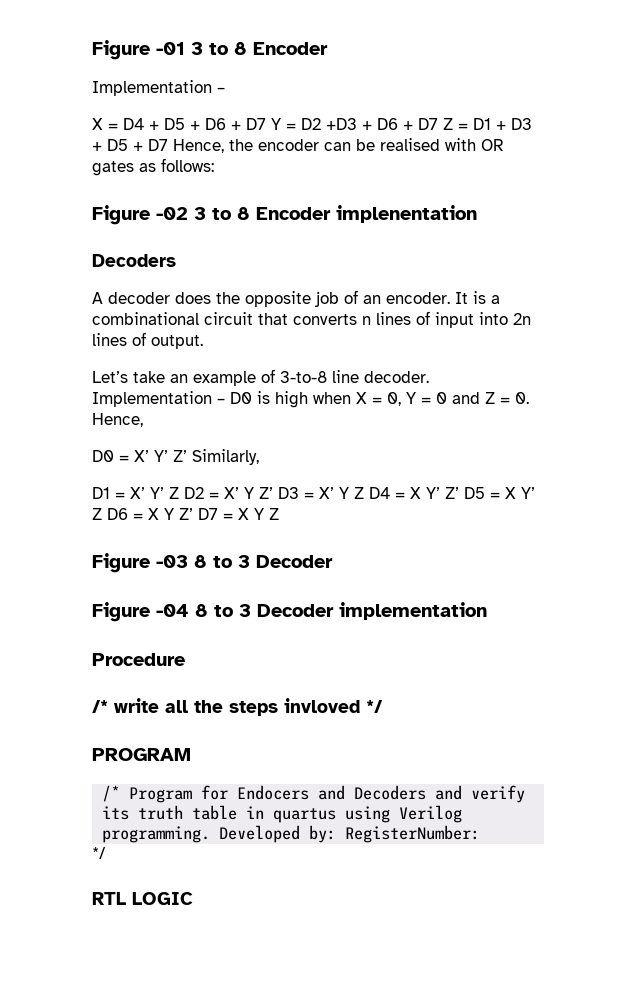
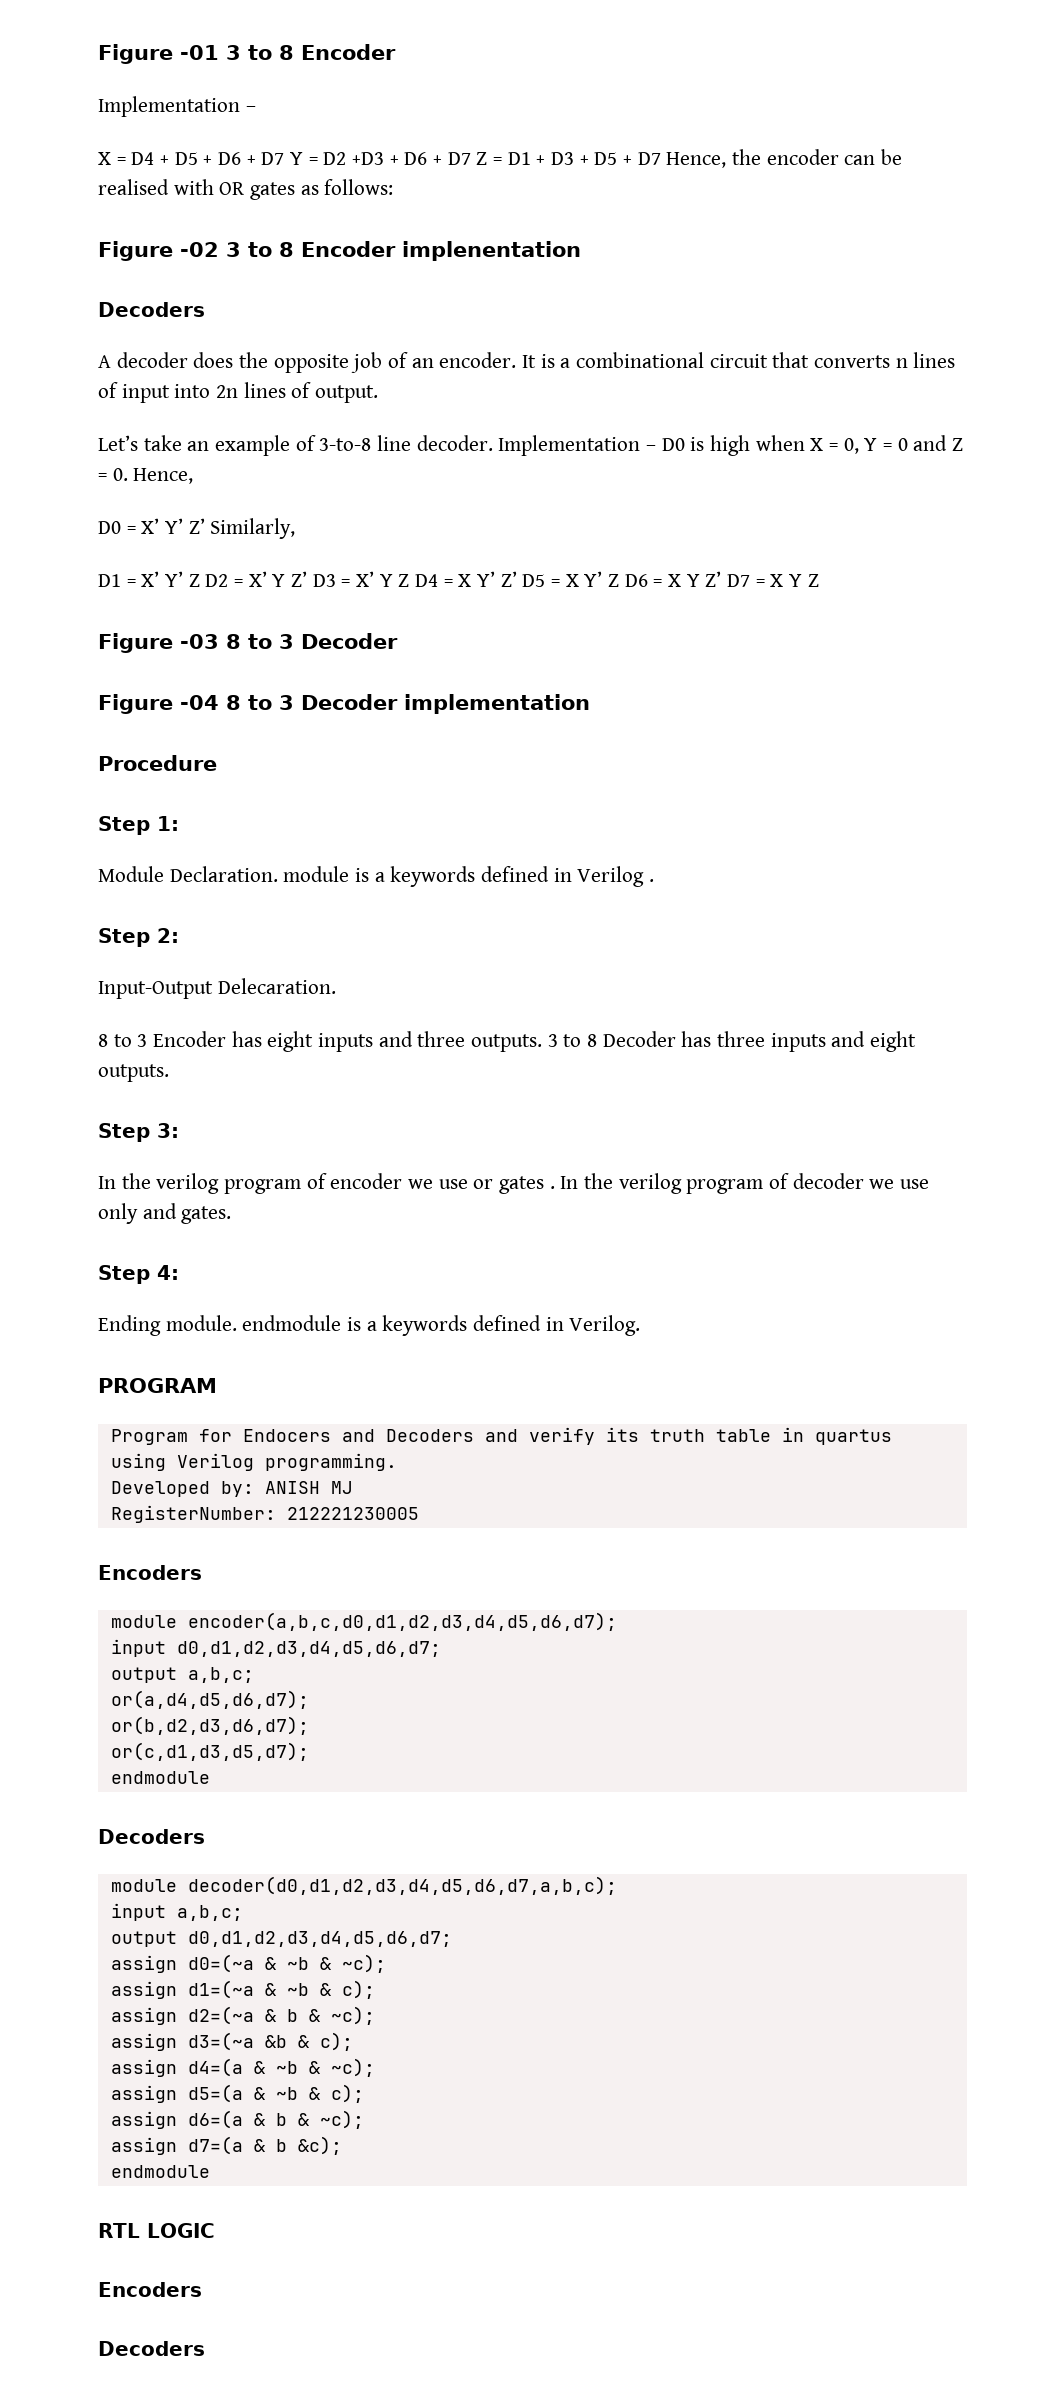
- /* write all the steps invloved */
+ Step 1:
+ Module Declaration. module is a keywords defined in Verilog .
+ Step 2:
+ Input-Output Delecaration.
+ 8 to 3 Encoder has eight inputs and three outputs. 3 to 8 Decoder has three inputs and eight outputs.
+ Step 3:
+ In the verilog program of encoder we use or gates . In the verilog program of decoder we use only and gates.
+ Step 4:
+ Ending module. endmodule is a keywords defined in Verilog.
- /* Program for Endocers and Decoders and verify its truth table in quartus using Verilog programming. Developed by: RegisterNumber:
- */
+ Program for Endocers and Decoders and verify its truth table in quartus using Verilog programming.
+ Developed by: ANISH MJ
+ RegisterNumber: 212221230005
+ Encoders
+ module encoder(a,b,c,d0,d1,d2,d3,d4,d5,d6,d7);
+ input d0,d1,d2,d3,d4,d5,d6,d7;
+ output a,b,c;
+ or(a,d4,d5,d6,d7);
+ or(b,d2,d3,d6,d7);
+ or(c,d1,d3,d5,d7);
+ endmodule
+ Decoders
+ module decoder(d0,d1,d2,d3,d4,d5,d6,d7,a,b,c);
+ input a,b,c;
+ output d0,d1,d2,d3,d4,d5,d6,d7;
+ assign d0=(~a & ~b & ~c);
+ assign d1=(~a & ~b & c);
+ assign d2=(~a & b & ~c);
+ assign d3=(~a &b & c);
+ assign d4=(a & ~b & ~c);
+ assign d5=(a & ~b & c);
+ assign d6=(a & b & ~c);
+ assign d7=(a & b &c);
+ endmodule
  RTL LOGIC
+ Encoders
+ Decoders

